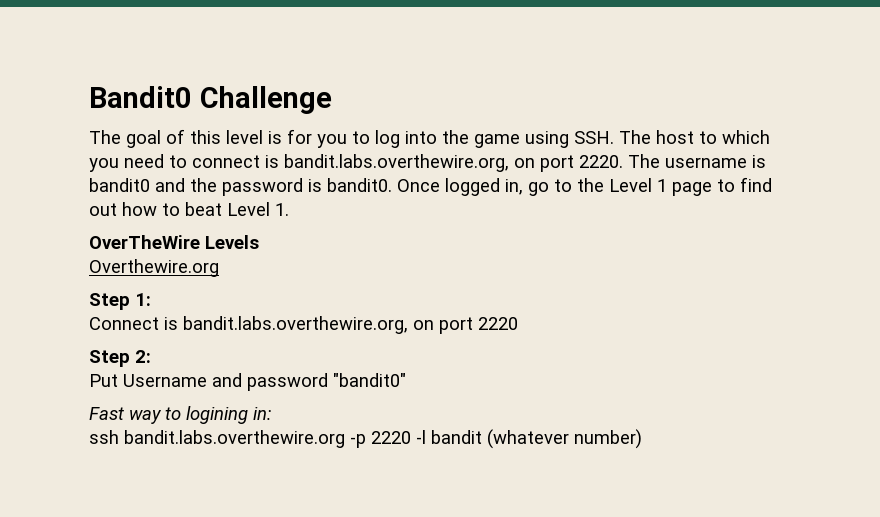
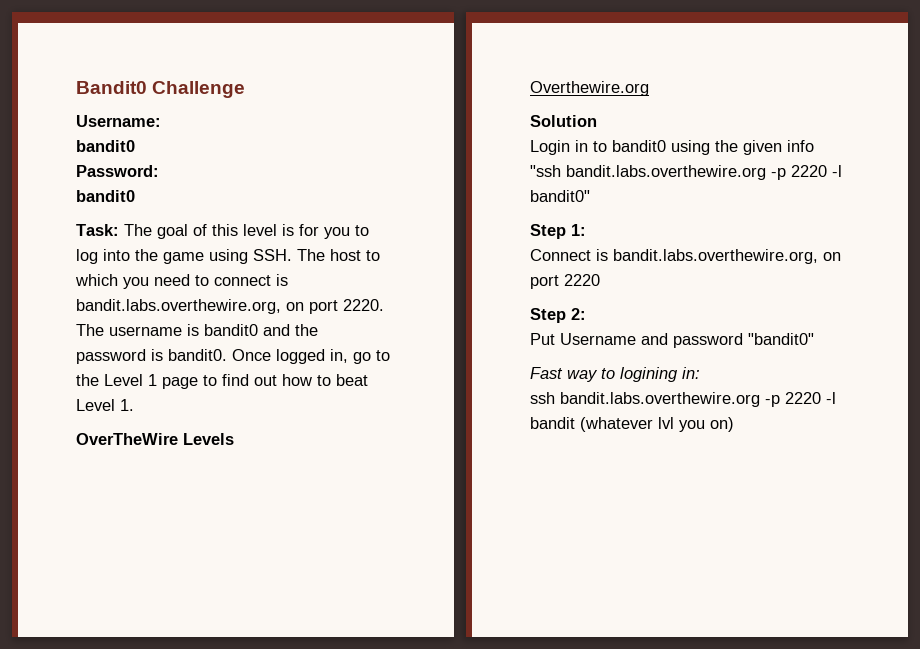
- The goal of this level is for you to log into the game using SSH. The host to which you need to connect is bandit.labs.overthewire.org, on port 2220.
+ Username:
+ bandit0
+ Password:
+ bandit0
+ Task: The goal of this level is for you to log into the game using SSH. The host to which you need to connect is bandit.labs.overthewire.org, on port 2220.
+ Solution
+ Login in to bandit0 using the given info "ssh bandit.labs.overthewire.org -p 2220 -l bandit0"
- ssh bandit.labs.overthewire.org -p 2220 -l bandit (whatever number)
+ ssh bandit.labs.overthewire.org -p 2220 -l bandit (whatever lvl you on)

